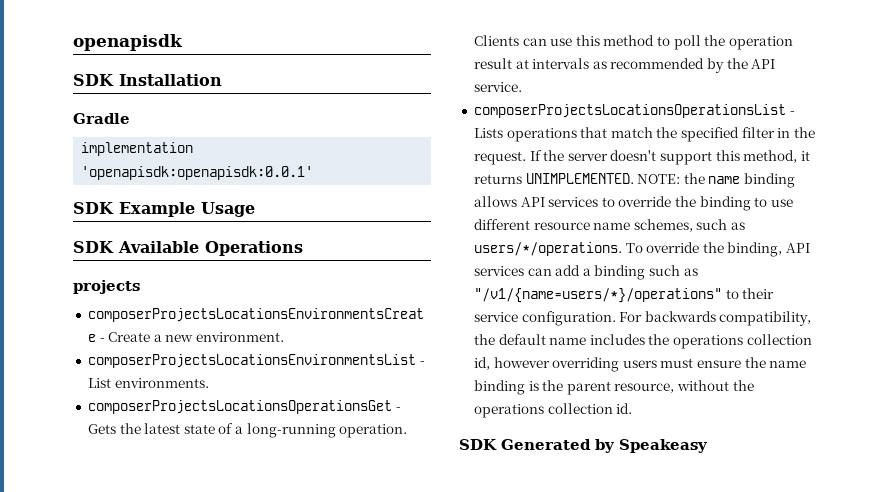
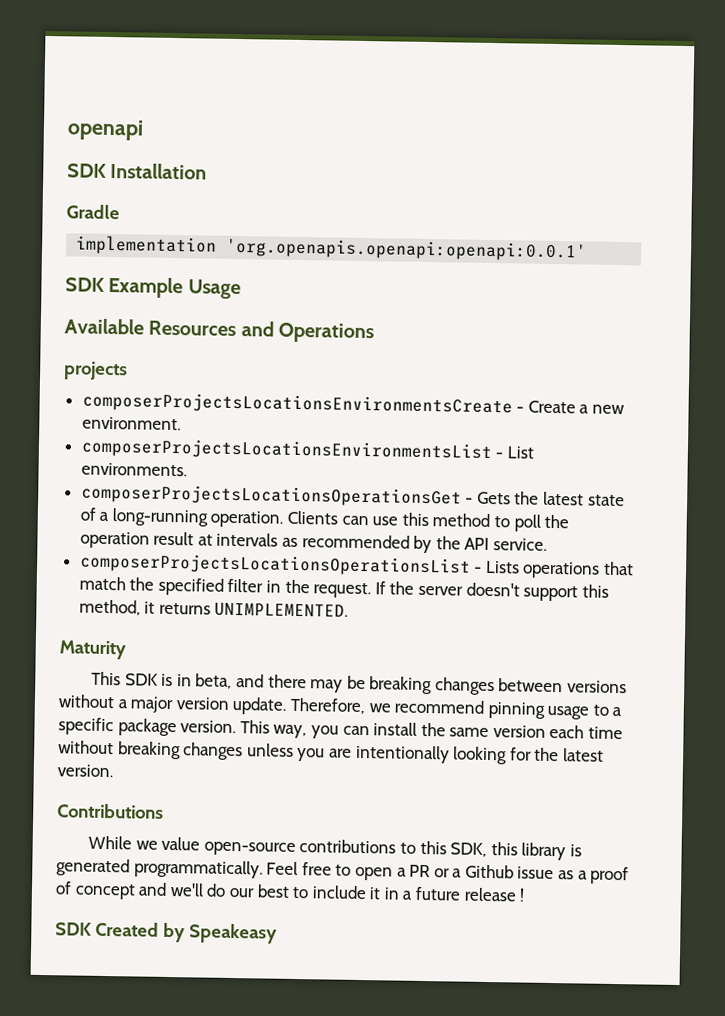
- openapisdk
+ openapi
- implementation 'openapisdk:openapisdk:0.0.1'
+ implementation 'org.openapis.openapi:openapi:0.0.1'
- SDK Available Operations
+ Available Resources and Operations
- If the server doesn't support this method, it returns UNIMPLEMENTED. NOTE: the name binding allows API services to override the binding to use different resource name schemes, such as users/*/operations. To override the binding, API services can add a binding such as "/v1/{name=users/*}/operations" to their service configuration. For backwards compatibility, the default name includes the operations collection id, however overriding users must ensure the name binding is the parent resource, without the operations collection id.
- SDK Generated by Speakeasy
+ If the server doesn't support this method, it returns UNIMPLEMENTED.
+ Maturity
+ This SDK is in beta, and there may be breaking changes between versions without a major version update. Therefore, we recommend pinning usage to a specific package version. This way, you can install the same version each time without breaking changes unless you are intentionally looking for the latest version.
+ Contributions
+ While we value open-source contributions to this SDK, this library is generated programmatically. Feel free to open a PR or a Github issue as a proof of concept and we'll do our best to include it in a future release !
+ SDK Created by Speakeasy

